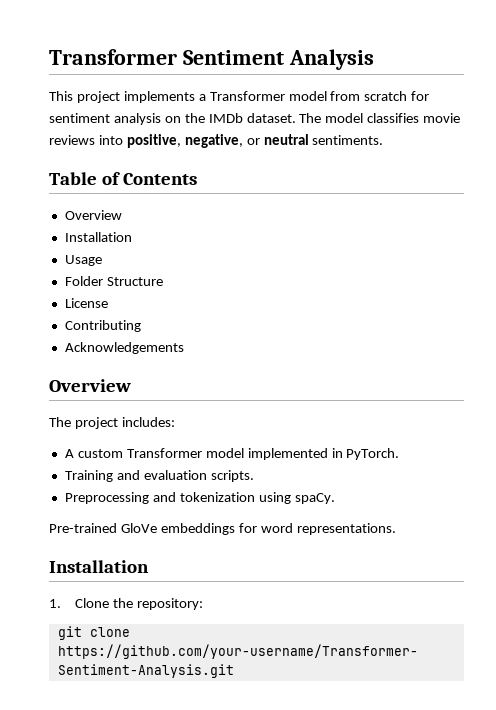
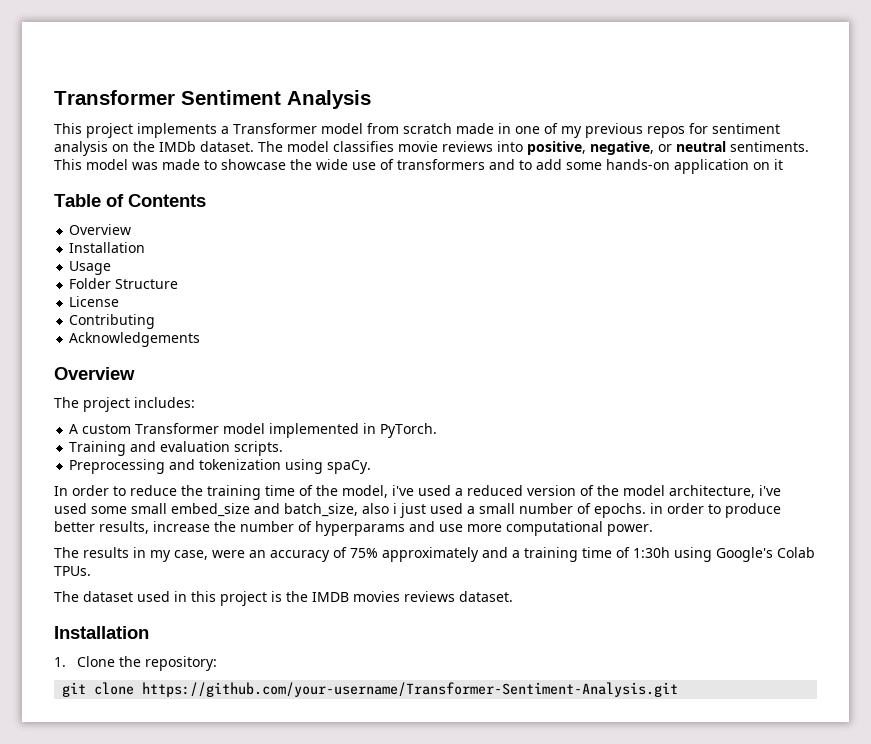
- This project implements a Transformer model from scratch for sentiment analysis on the IMDb dataset.
+ This project implements a Transformer model from scratch made in one of my previous repos for sentiment analysis on the IMDb dataset.
+ This model was made to showcase the wide use of transformers and to add some hands-on application on it
- Pre-trained GloVe embeddings for word representations.
+ In order to reduce the training time of the model, i've used a reduced version of the model architecture, i've used some small embed_size and batch_size, also i just used a small number of epochs. in order to produce better results, increase the number of hyperparams and use more computational power.
+ The results in my case, were an accuracy of 75% approximately and a training time of 1:30h using Google's Colab TPUs.
+ The dataset used in this project is the IMDB movies reviews dataset.

